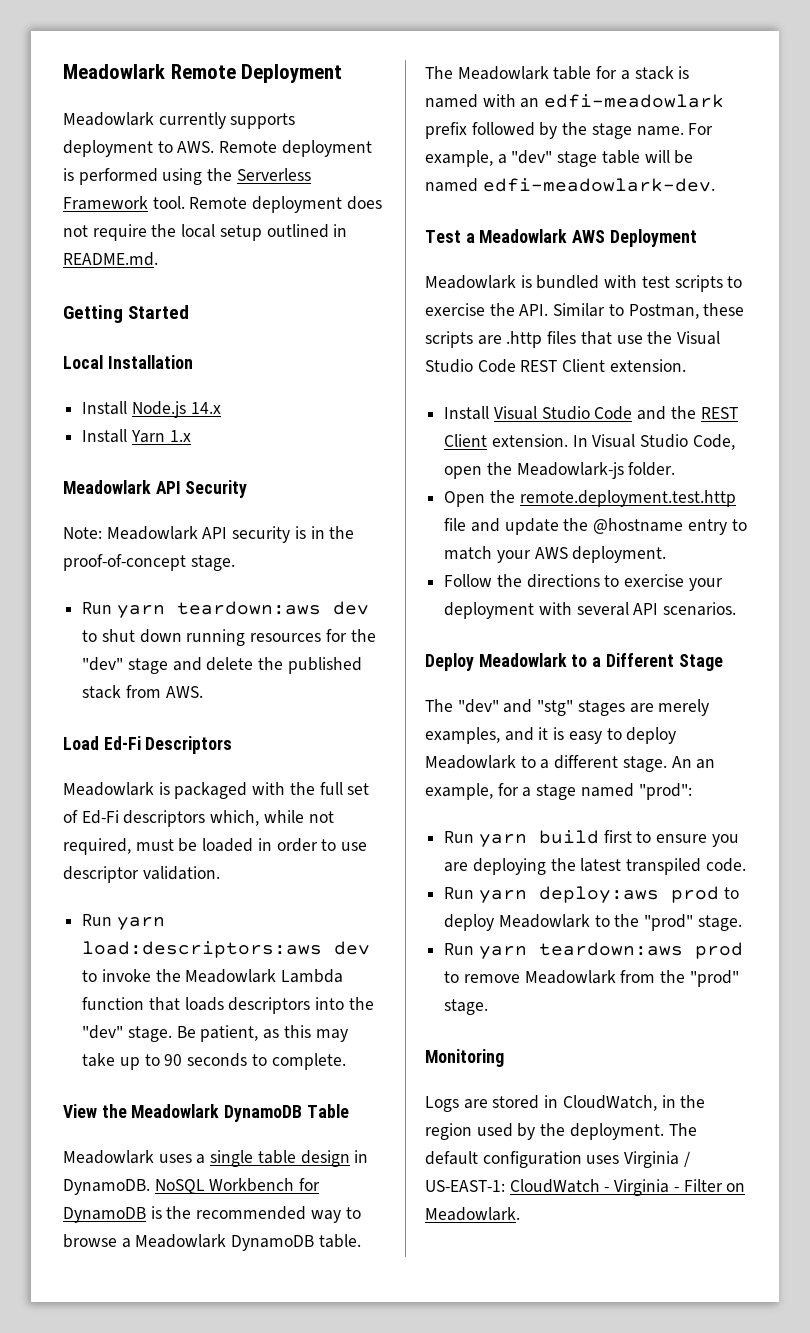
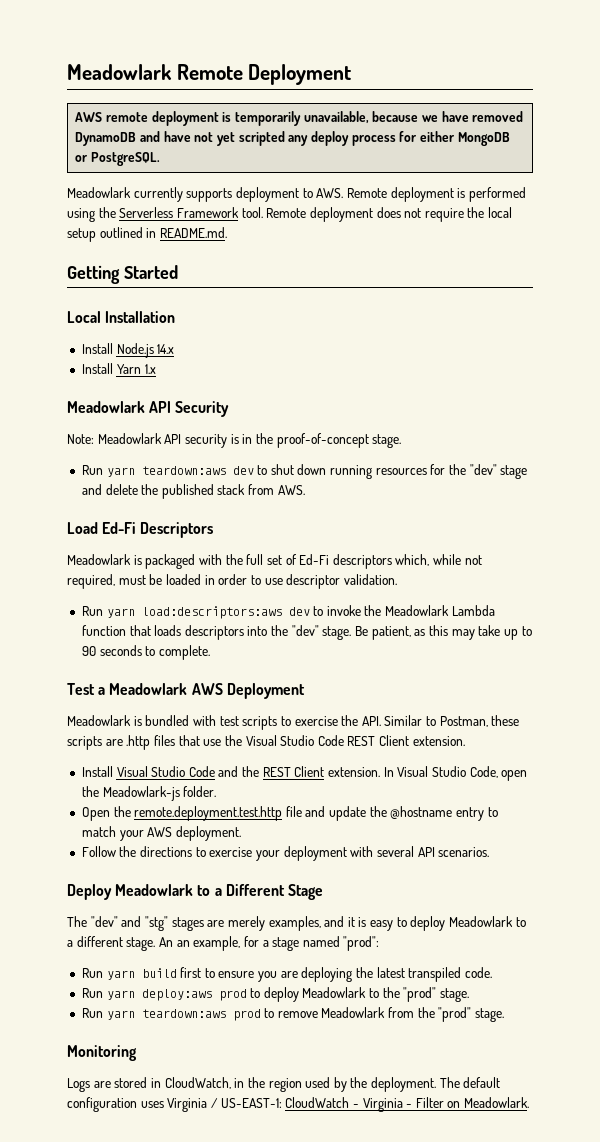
+ AWS remote deployment is temporarily unavailable, because we have removed DynamoDB and have not yet scripted any deploy process for either MongoDB or PostgreSQL.
- View the Meadowlark DynamoDB Table
- Meadowlark uses a single table design in DynamoDB. NoSQL Workbench for DynamoDB is the recommended way to browse a Meadowlark DynamoDB table. The Meadowlark table for a stack is named with an edfi-meadowlark prefix followed by the stage name. For example, a "dev" stage table will be named edfi-meadowlark-dev.

